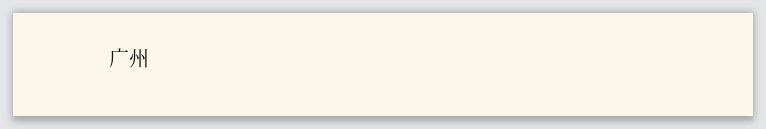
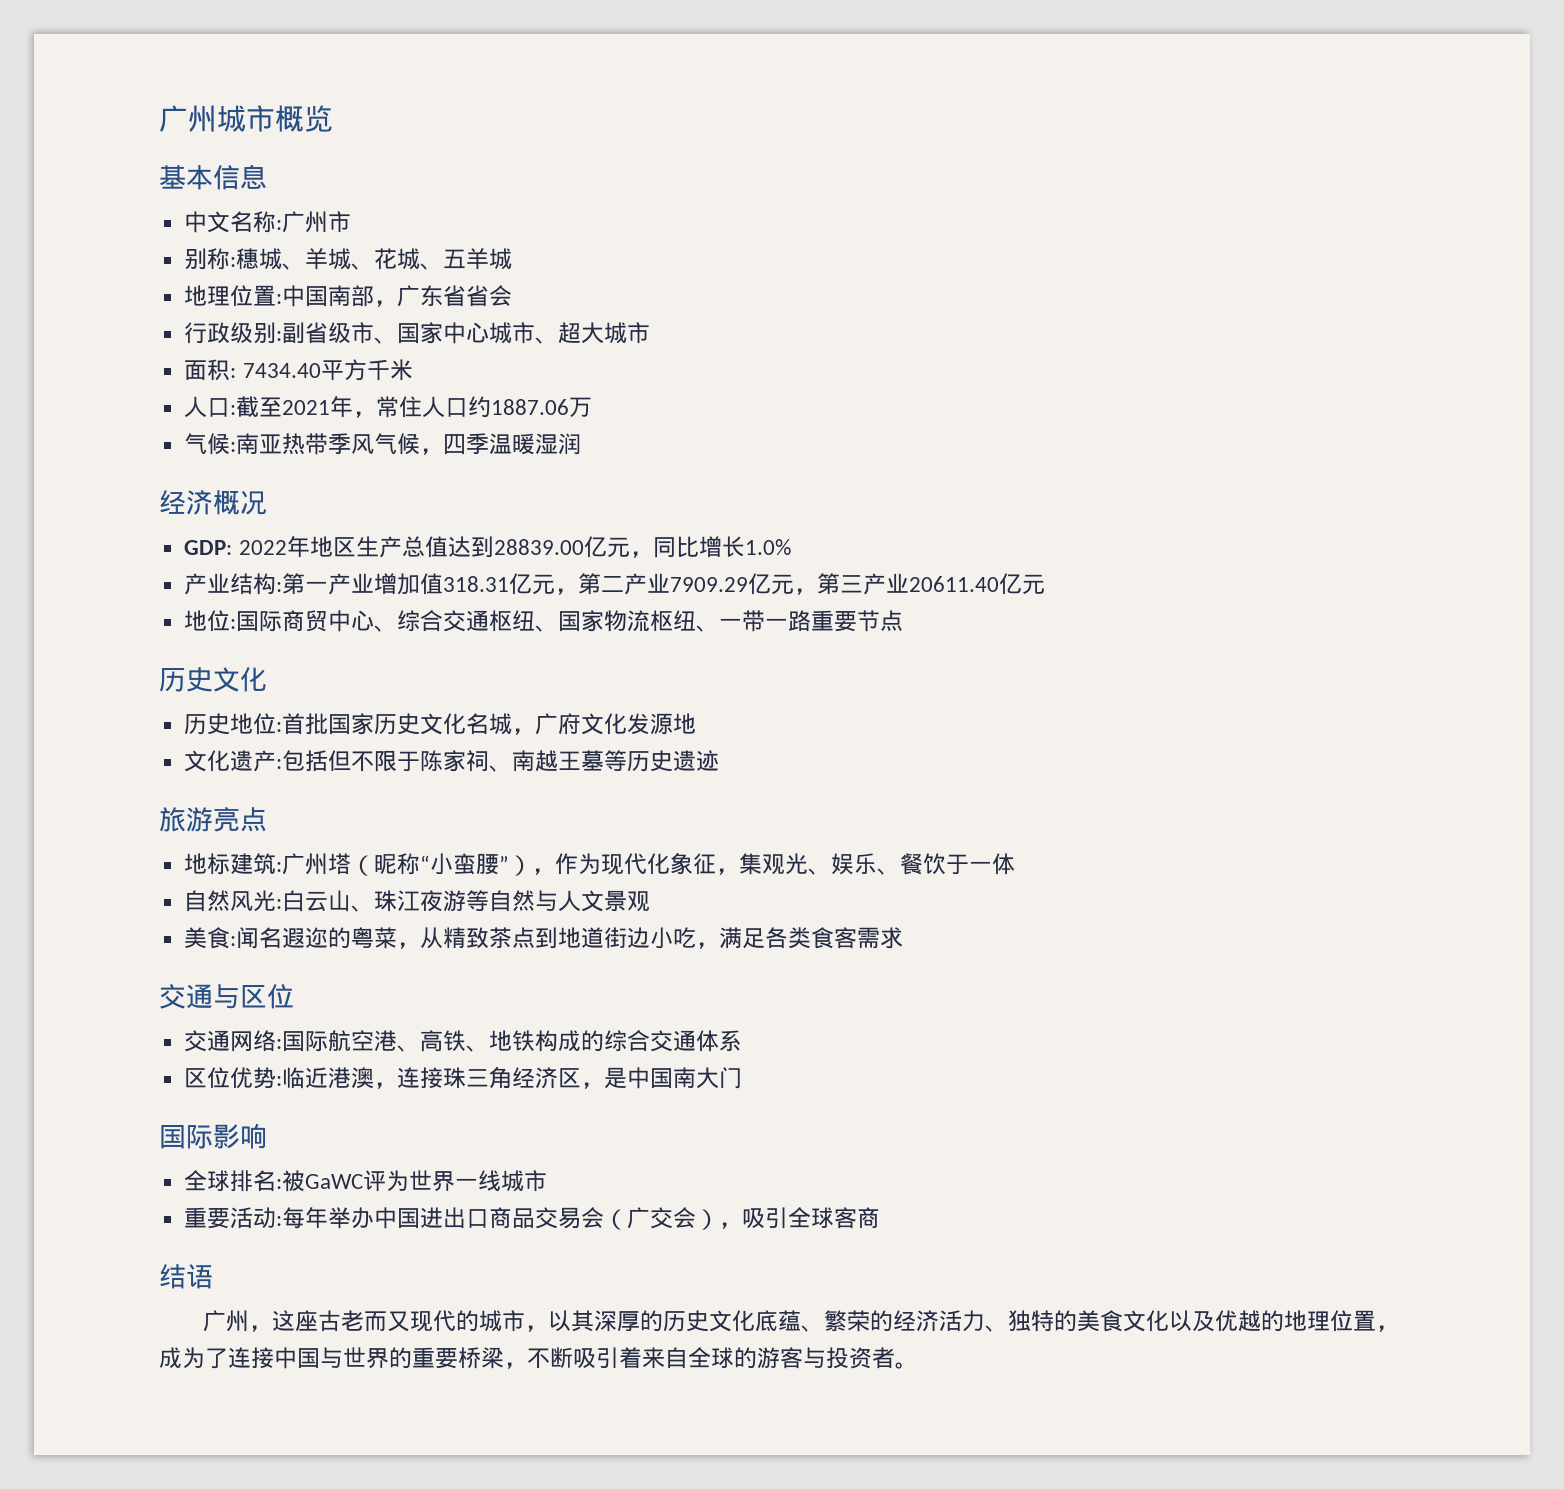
- 广州
+ 广州城市概览
+ 基本信息
+ 中文名称:广州市
+ 别称:穗城、羊城、花城、五羊城
+ 地理位置:中国南部，广东省省会
+ 行政级别:副省级市、国家中心城市、超大城市
+ 面积: 7434.40平方千米
+ 人口:截至2021年，常住人口约1887.06万
+ 气候:南亚热带季风气候，四季温暖湿润
+ 经济概况
+ GDP: 2022年地区生产总值达到28839.00亿元，同比增长1.0%
+ 产业结构:第一产业增加值318.31亿元，第二产业7909.29亿元，第三产业20611.40亿元
+ 地位:国际商贸中心、综合交通枢纽、国家物流枢纽、一带一路重要节点
+ 历史文化
+ 历史地位:首批国家历史文化名城，广府文化发源地
+ 文化遗产:包括但不限于陈家祠、南越王墓等历史遗迹
+ 旅游亮点
+ 地标建筑:广州塔（昵称“小蛮腰”），作为现代化象征，集观光、娱乐、餐饮于一体
+ 自然风光:白云山、珠江夜游等自然与人文景观
+ 美食:闻名遐迩的粤菜，从精致茶点到地道街边小吃，满足各类食客需求
+ 交通与区位
+ 交通网络:国际航空港、高铁、地铁构成的综合交通体系
+ 区位优势:临近港澳，连接珠三角经济区，是中国南大门
+ 国际影响
+ 全球排名:被GaWC评为世界一线城市
+ 重要活动:每年举办中国进出口商品交易会（广交会），吸引全球客商
+ 结语
+ 广州，这座古老而又现代的城市，以其深厚的历史文化底蕴、繁荣的经济活力、独特的美食文化以及优越的地理位置，成为了连接中国与世界的重要桥梁，不断吸引着来自全球的游客与投资者。

